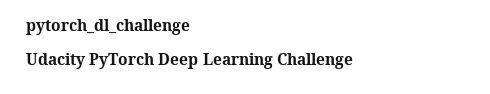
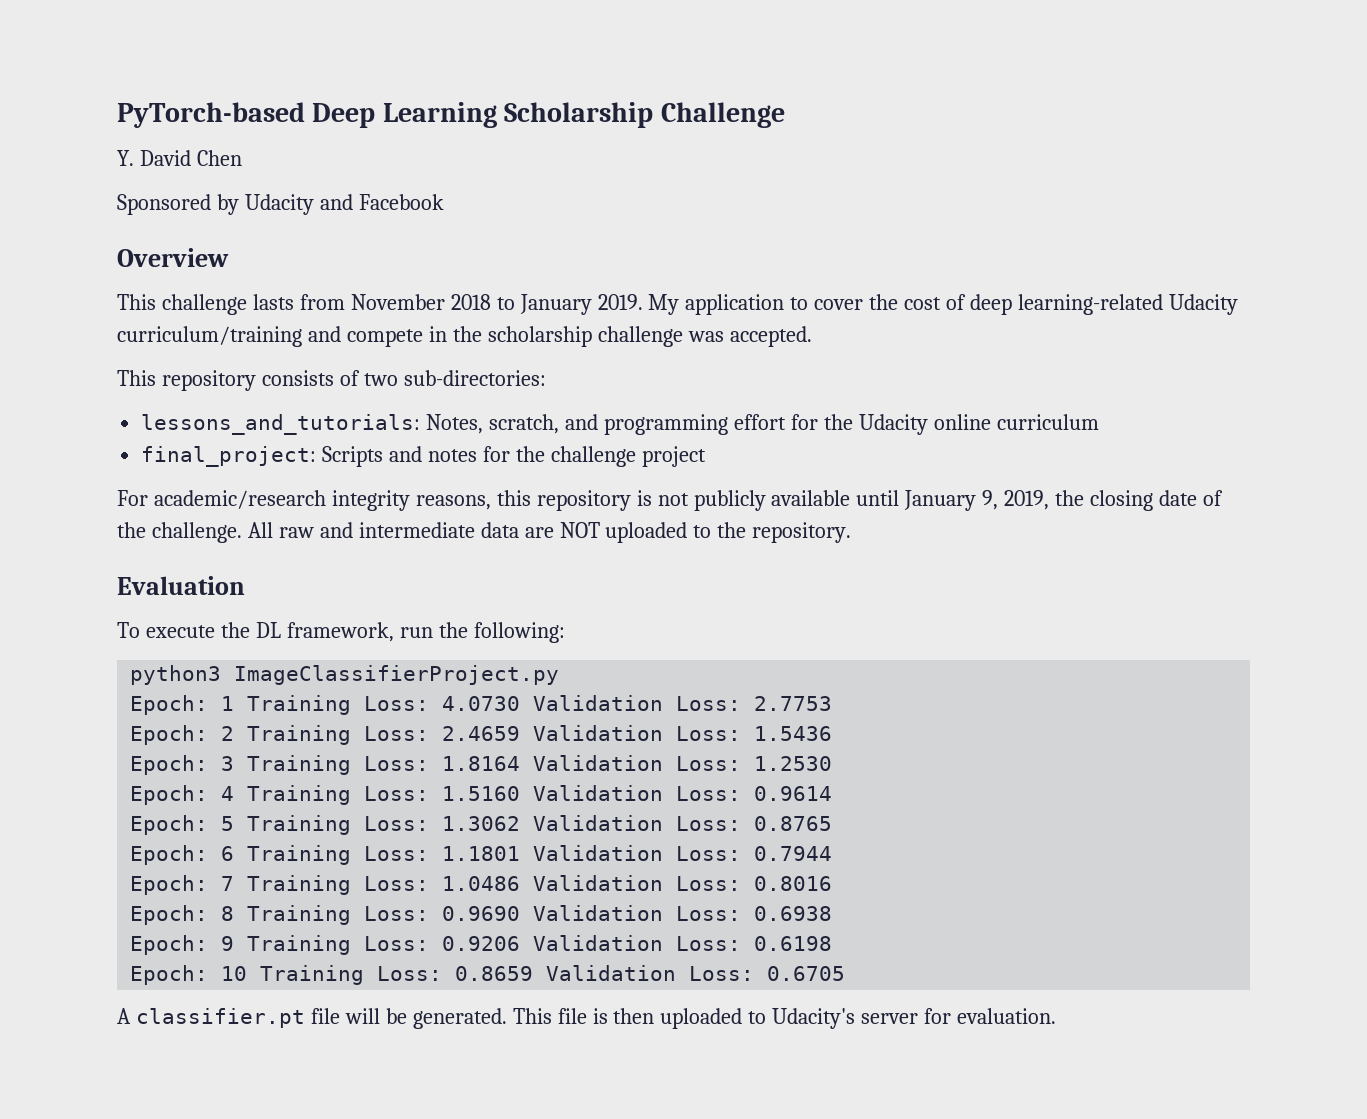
- pytorch_dl_challenge
- Udacity PyTorch Deep Learning Challenge
+ PyTorch-based Deep Learning Scholarship Challenge
+ Y. David Chen
+ Sponsored by Udacity and Facebook
+ Overview
+ This challenge lasts from November 2018 to January 2019. My application to cover the cost of deep learning-related Udacity curriculum/training and compete in the scholarship challenge was accepted.
+ This repository consists of two sub-directories:
+ lessons_and_tutorials: Notes, scratch, and programming effort for the Udacity online curriculum
+ final_project: Scripts and notes for the challenge project
+ For academic/research integrity reasons, this repository is not publicly available until January 9, 2019, the closing date of the challenge. All raw and intermediate data are NOT uploaded to the repository.
+ Evaluation
+ To execute the DL framework, run the following:
+ python3 ImageClassifierProject.py
+ Epoch: 1 Training Loss: 4.0730 Validation Loss: 2.7753
+ Epoch: 2 Training Loss: 2.4659 Validation Loss: 1.5436
+ Epoch: 3 Training Loss: 1.8164 Validation Loss: 1.2530
+ Epoch: 4 Training Loss: 1.5160 Validation Loss: 0.9614
+ Epoch: 5 Training Loss: 1.3062 Validation Loss: 0.8765
+ Epoch: 6 Training Loss: 1.1801 Validation Loss: 0.7944
+ Epoch: 7 Training Loss: 1.0486 Validation Loss: 0.8016
+ Epoch: 8 Training Loss: 0.9690 Validation Loss: 0.6938
+ Epoch: 9 Training Loss: 0.9206 Validation Loss: 0.6198
+ Epoch: 10 Training Loss: 0.8659 Validation Loss: 0.6705
+ A classifier.pt file will be generated. This file is then uploaded to Udacity's server for evaluation.

